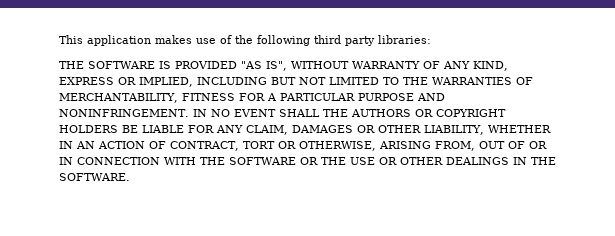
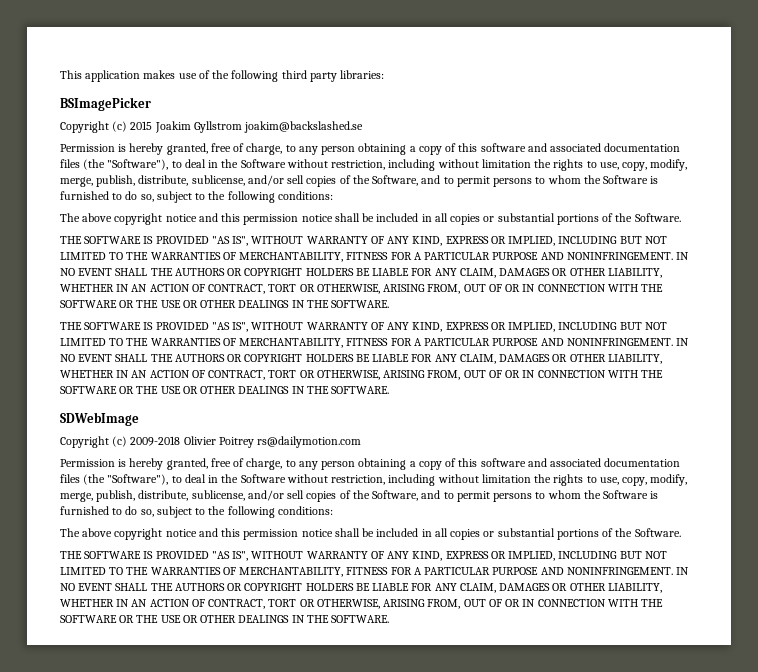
+ BSImagePicker
+ Copyright (c) 2015 Joakim Gyllstrom joakim@backslashed.se
+ Permission is hereby granted, free of charge, to any person obtaining a copy of this software and associated documentation files (the "Software"), to deal in the Software without restriction, including without limitation the rights to use, copy, modify, merge, publish, distribute, sublicense, and/or sell copies of the Software, and to permit persons to whom the Software is furnished to do so, subject to the following conditions:
+ The above copyright notice and this permission notice shall be included in all copies or substantial portions of the Software.
+ THE SOFTWARE IS PROVIDED "AS IS", WITHOUT WARRANTY OF ANY KIND, EXPRESS OR IMPLIED, INCLUDING BUT NOT LIMITED TO THE WARRANTIES OF MERCHANTABILITY, FITNESS FOR A PARTICULAR PURPOSE AND NONINFRINGEMENT. IN NO EVENT SHALL THE AUTHORS OR COPYRIGHT HOLDERS BE LIABLE FOR ANY CLAIM, DAMAGES OR OTHER LIABILITY, WHETHER IN AN ACTION OF CONTRACT, TORT OR OTHERWISE, ARISING FROM, OUT OF OR IN CONNECTION WITH THE SOFTWARE OR THE USE OR OTHER DEALINGS IN THE SOFTWARE.
+ THE SOFTWARE IS PROVIDED "AS IS", WITHOUT WARRANTY OF ANY KIND, EXPRESS OR IMPLIED, INCLUDING BUT NOT LIMITED TO THE WARRANTIES OF MERCHANTABILITY, FITNESS FOR A PARTICULAR PURPOSE AND NONINFRINGEMENT. IN NO EVENT SHALL THE AUTHORS OR COPYRIGHT HOLDERS BE LIABLE FOR ANY CLAIM, DAMAGES OR OTHER LIABILITY, WHETHER IN AN ACTION OF CONTRACT, TORT OR OTHERWISE, ARISING FROM, OUT OF OR IN CONNECTION WITH THE SOFTWARE OR THE USE OR OTHER DEALINGS IN THE SOFTWARE.
+ SDWebImage
+ Copyright (c) 2009-2018 Olivier Poitrey rs@dailymotion.com
+ Permission is hereby granted, free of charge, to any person obtaining a copy of this software and associated documentation files (the "Software"), to deal in the Software without restriction, including without limitation the rights to use, copy, modify, merge, publish, distribute, sublicense, and/or sell copies of the Software, and to permit persons to whom the Software is furnished to do so, subject to the following conditions:
+ The above copyright notice and this permission notice shall be included in all copies or substantial portions of the Software.

